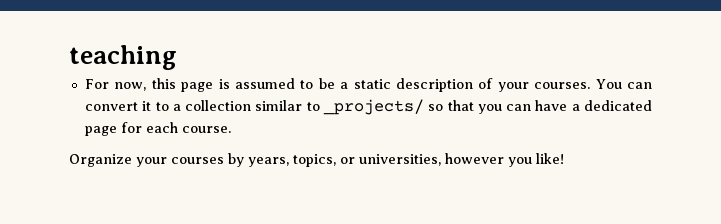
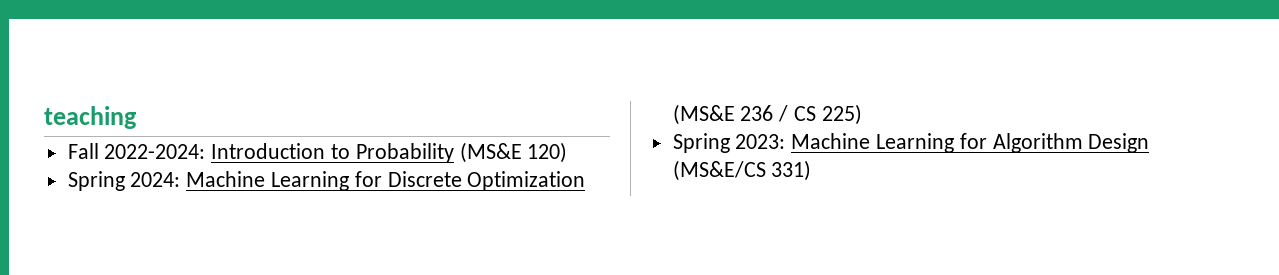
- For now, this page is assumed to be a static description of your courses. You can convert it to a collection similar to _projects/ so that you can have a dedicated page for each course.
- Organize your courses by years, topics, or universities, however you like!
+ Fall 2022-2024: Introduction to Probability (MS&E 120)
+ Spring 2024: Machine Learning for Discrete Optimization (MS&E 236 / CS 225)
+ Spring 2023: Machine Learning for Algorithm Design (MS&E/CS 331)

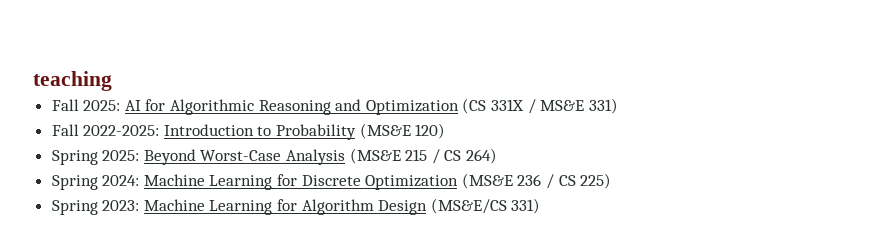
- Fall 2022-2024: Introduction to Probability (MS&E 120)
+ Fall 2025: AI for Algorithmic Reasoning and Optimization (CS 331X / MS&E 331)
+ Fall 2022-2025: Introduction to Probability (MS&E 120)
+ Spring 2025: Beyond Worst-Case Analysis (MS&E 215 / CS 264)

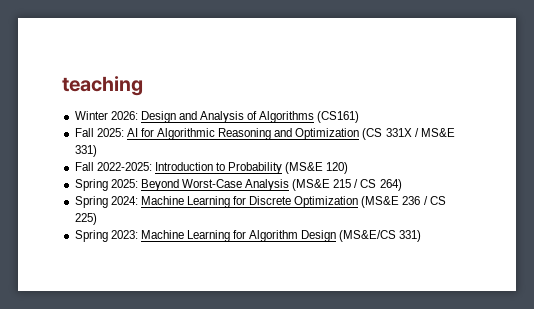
+ Winter 2026: Design and Analysis of Algorithms (CS161)

